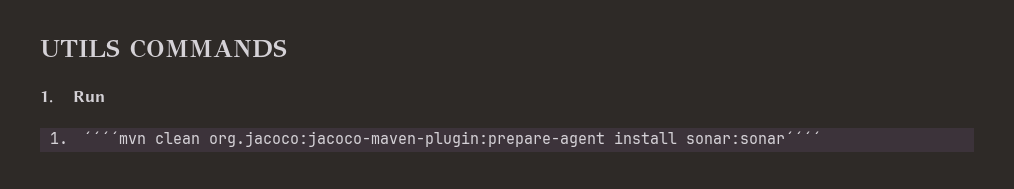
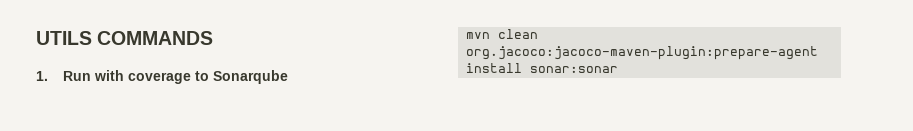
- 1. Run
- 1. ´´´´mvn clean org.jacoco:jacoco-maven-plugin:prepare-agent install sonar:sonar´´´´
+ 1. Run with coverage to Sonarqube
+ mvn clean org.jacoco:jacoco-maven-plugin:prepare-agent install sonar:sonar

